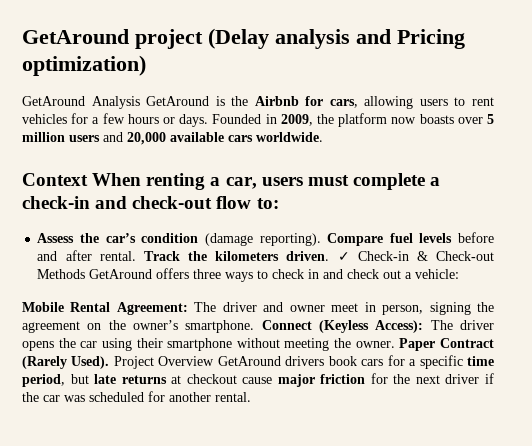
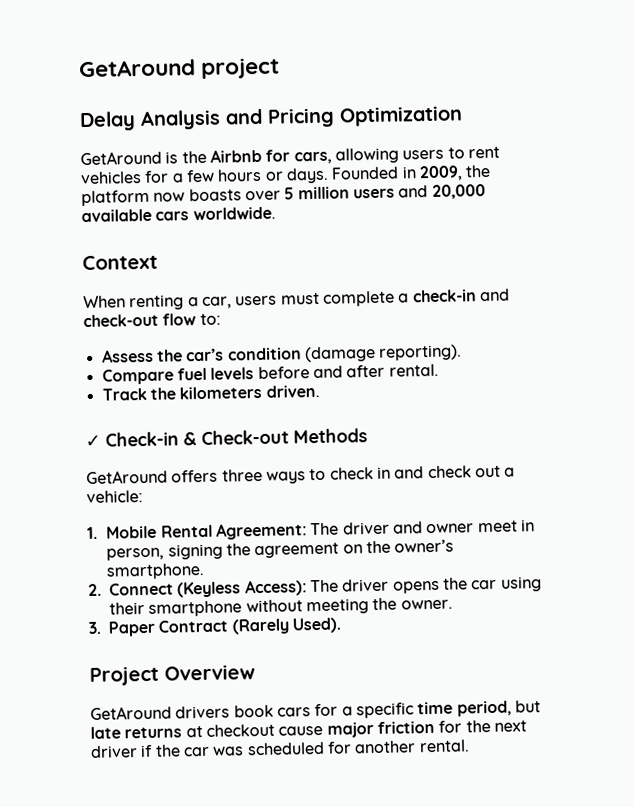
- GetAround project (Delay analysis and Pricing optimization)
- GetAround Analysis GetAround is the Airbnb for cars, allowing users to rent vehicles for a few hours or days.
+ GetAround project
+ Delay Analysis and Pricing Optimization
+ GetAround is the Airbnb for cars, allowing users to rent vehicles for a few hours or days.
- Context When renting a car, users must complete a check-in and check-out flow to:
+ Context
+ When renting a car, users must complete a check-in and check-out flow to:
- Assess the car’s condition (damage reporting). Compare fuel levels before and after rental. Track the kilometers driven. ✓ Check-in & Check-out Methods GetAround offers three ways to check in and check out a vehicle:
+ Assess the car’s condition (damage reporting).
+ Compare fuel levels before and after rental.
+ Track the kilometers driven.
+ ✓ Check-in & Check-out Methods
+ GetAround offers three ways to check in and check out a vehicle:
- Mobile Rental Agreement:
+ 1. Mobile Rental Agreement:
- The driver and owner meet in person, signing the agreement on the owner’s smartphone. Connect (Keyless Access):
+ The driver and owner meet in person, signing the agreement on the owner’s smartphone.
+ 2. Connect (Keyless Access):
- The driver opens the car using their smartphone without meeting the owner. Paper Contract (Rarely Used). Project Overview GetAround drivers book cars for a specific time period, but late returns at checkout cause major friction for the next driver if the car was scheduled for another rental.
+ The driver opens the car using their smartphone without meeting the owner.
+ 3. Paper Contract (Rarely Used).
+ Project Overview
+ GetAround drivers book cars for a specific time period, but late returns at checkout cause major friction for the next driver if the car was scheduled for another rental.

